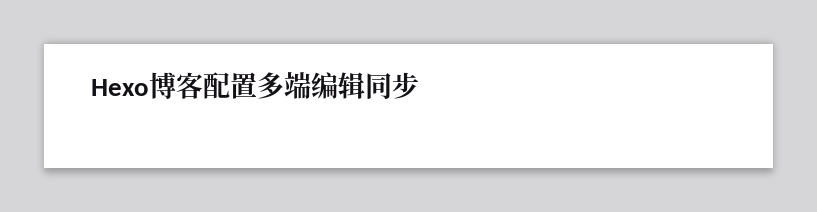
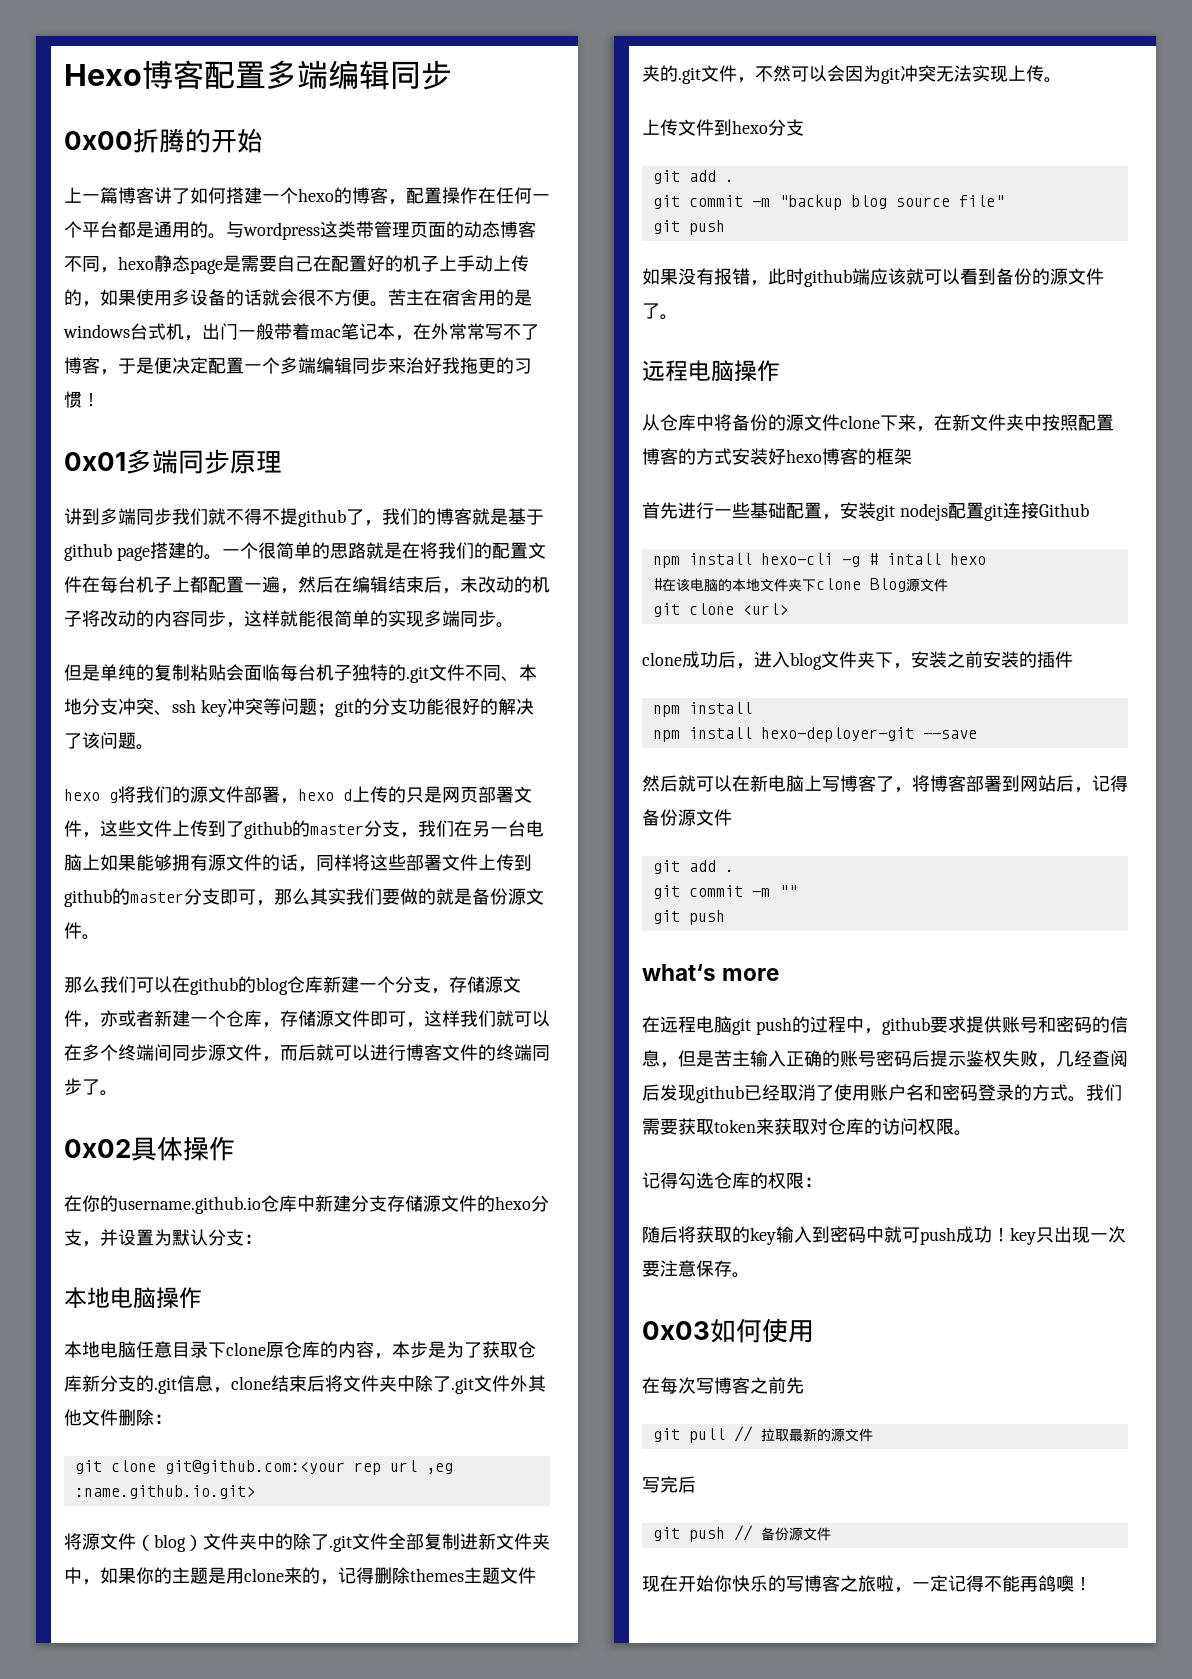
+ 0x00折腾的开始
+ 上一篇博客讲了如何搭建一个hexo的博客，配置操作在任何一个平台都是通用的。与wordpress这类带管理页面的动态博客不同，hexo静态page是需要自己在配置好的机子上手动上传的，如果使用多设备的话就会很不方便。苦主在宿舍用的是windows台式机，出门一般带着mac笔记本，在外常常写不了博客，于是便决定配置一个多端编辑同步来治好我拖更的习惯！
+ 0x01多端同步原理
+ 讲到多端同步我们就不得不提github了，我们的博客就是基于github page搭建的。一个很简单的思路就是在将我们的配置文件在每台机子上都配置一遍，然后在编辑结束后，未改动的机子将改动的内容同步，这样就能很简单的实现多端同步。
+ 但是单纯的复制粘贴会面临每台机子独特的.git文件不同、本地分支冲突、ssh key冲突等问题；git的分支功能很好的解决了该问题。
+ hexo g将我们的源文件部署，hexo d上传的只是网页部署文件，这些文件上传到了github的master分支，我们在另一台电脑上如果能够拥有源文件的话，同样将这些部署文件上传到github的master分支即可，那么其实我们要做的就是备份源文件。
+ 那么我们可以在github的blog仓库新建一个分支，存储源文件，亦或者新建一个仓库，存储源文件即可，这样我们就可以在多个终端间同步源文件，而后就可以进行博客文件的终端同步了。
+ 0x02具体操作
+ 在你的username.github.io仓库中新建分支存储源文件的hexo分支，并设置为默认分支：
+ 本地电脑操作
+ 本地电脑任意目录下clone原仓库的内容，本步是为了获取仓库新分支的.git信息，clone结束后将文件夹中除了.git文件外其他文件删除：
+ git clone git@github.com:<your rep url ,eg :name.github.io.git>
+ 将源文件（blog）文件夹中的除了.git文件全部复制进新文件夹中，如果你的主题是用clone来的，记得删除themes主题文件夹的.git文件，不然可以会因为git冲突无法实现上传。
+ 上传文件到hexo分支
+ git add .
+ git commit -m "backup blog source file"
+ git push
+ 如果没有报错，此时github端应该就可以看到备份的源文件了。
+ 远程电脑操作
+ 从仓库中将备份的源文件clone下来，在新文件夹中按照配置博客的方式安装好hexo博客的框架
+ 首先进行一些基础配置，安装git nodejs配置git连接Github
+ npm install hexo-cli -g # intall hexo
+ #在该电脑的本地文件夹下clone Blog源文件
+ git clone <url>
+ clone成功后，进入blog文件夹下，安装之前安装的插件
+ npm install
+ npm install hexo-deployer-git --save
+ 然后就可以在新电脑上写博客了，将博客部署到网站后，记得备份源文件
+ git add .
+ git commit -m ""
+ git push
+ what‘s more
+ 在远程电脑git push的过程中，github要求提供账号和密码的信息，但是苦主输入正确的账号密码后提示鉴权失败，几经查阅后发现github已经取消了使用账户名和密码登录的方式。我们需要获取token来获取对仓库的访问权限。
+ 记得勾选仓库的权限：
+ 随后将获取的key输入到密码中就可push成功！key只出现一次要注意保存。
+ 0x03如何使用
+ 在每次写博客之前先
+ git pull // 拉取最新的源文件
+ 写完后
+ git push // 备份源文件
+ 现在开始你快乐的写博客之旅啦，一定记得不能再鸽噢！

